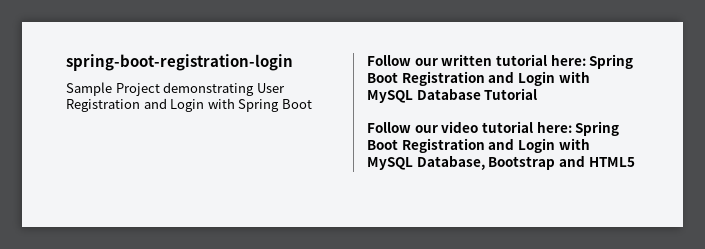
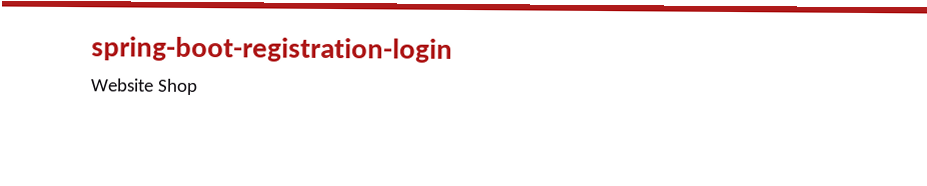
- Sample Project demonstrating User Registration and Login with Spring Boot
- Follow our written tutorial here: Spring Boot Registration and Login with MySQL Database Tutorial
- Follow our video tutorial here: Spring Boot Registration and Login with MySQL Database, Bootstrap and HTML5
+ Website Shop

